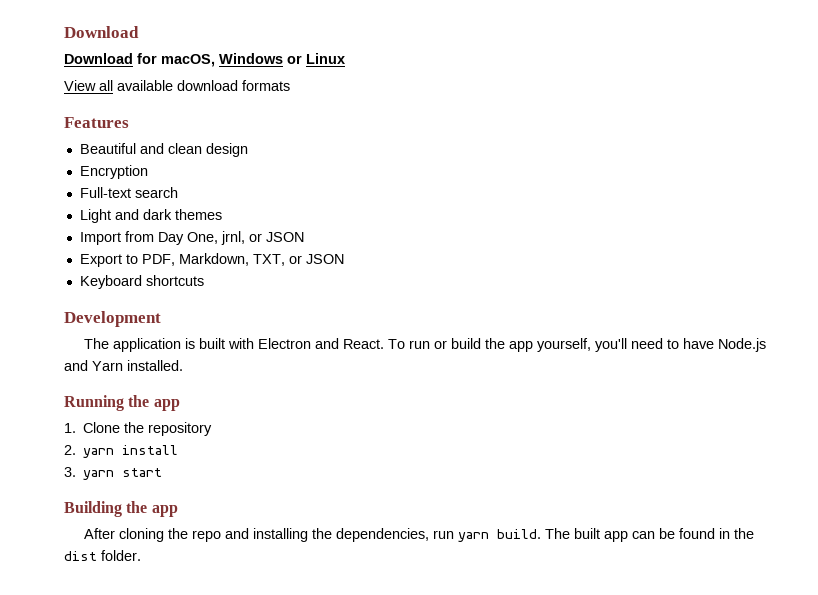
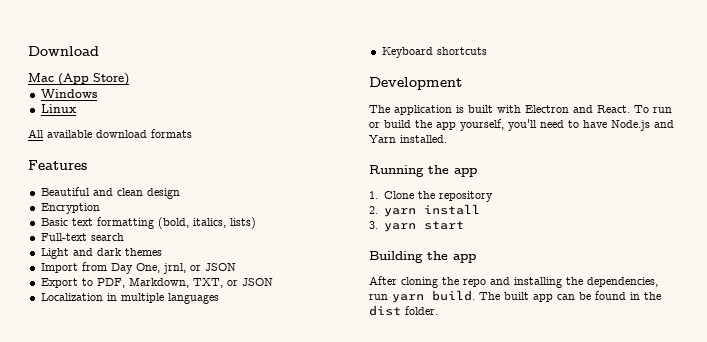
- Download for macOS, Windows or Linux
+ Mac (App Store)
+ Windows
+ Linux
- View all available download formats
+ All available download formats
+ Basic text formatting (bold, italics, lists)
+ Localization in multiple languages

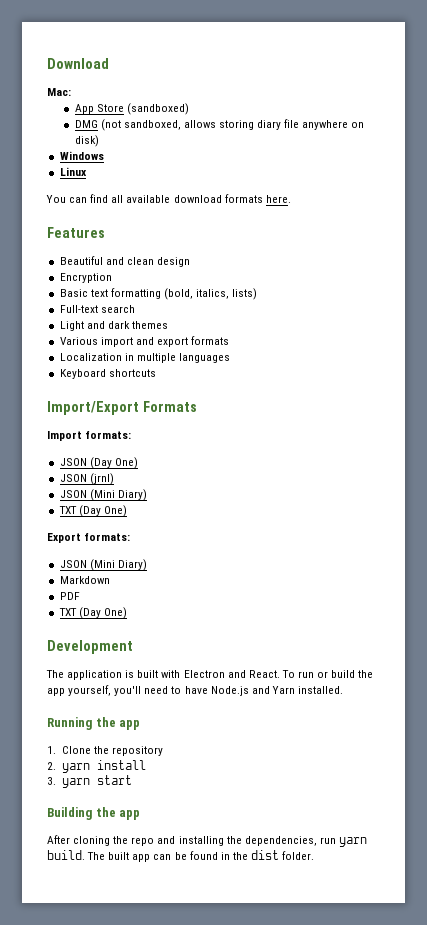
- Mac (App Store)
+ Mac:
+ App Store (sandboxed)
+ DMG (not sandboxed, allows storing diary file anywhere on disk)
  Windows
  Linux
- All available download formats
+ You can find all available download formats here.
- Import from Day One, jrnl, or JSON
- Export to PDF, Markdown, TXT, or JSON
+ Various import and export formats
+ Import/Export Formats
+ Import formats:
+ JSON (Day One)
+ JSON (jrnl)
+ JSON (Mini Diary)
+ TXT (Day One)
+ Export formats:
+ JSON (Mini Diary)
+ Markdown
+ PDF
+ TXT (Day One)

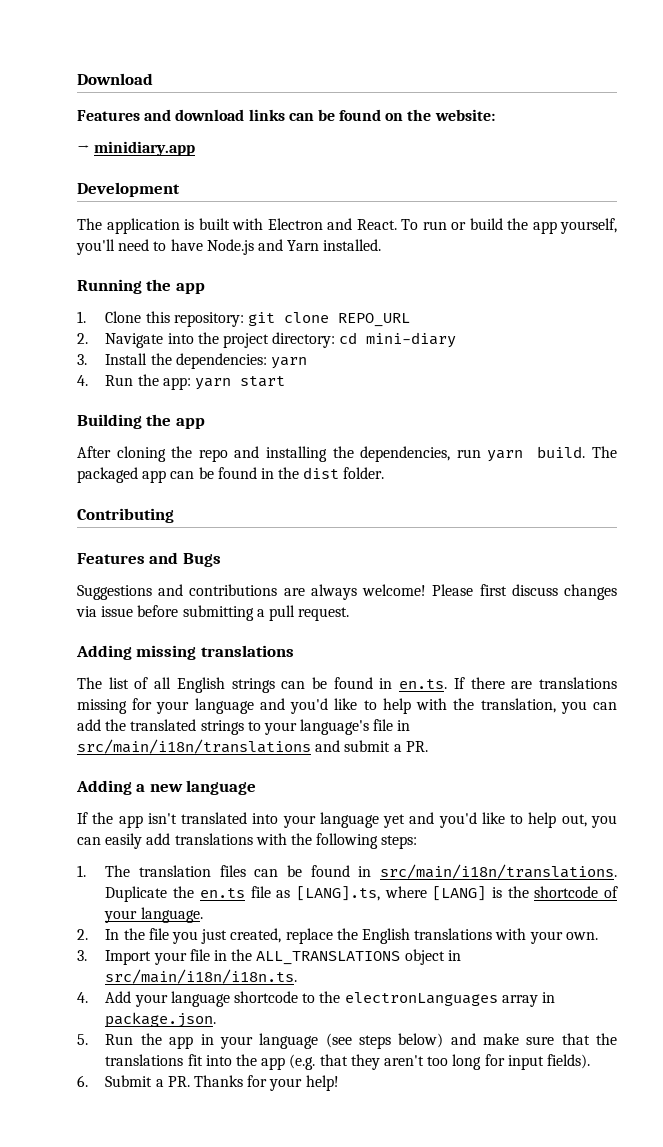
- Mac:
- App Store (sandboxed)
- DMG (not sandboxed, allows storing diary file anywhere on disk)
- Windows
- Linux
- You can find all available download formats here.
- Features
- Beautiful and clean design
- Encryption
- Basic text formatting (bold, italics, lists)
- Full-text search
- Light and dark themes
- Various import and export formats
- Localization in multiple languages
- Keyboard shortcuts
- Import/Export Formats
- Import formats:
- JSON (Day One)
- JSON (jrnl)
- JSON (Mini Diary)
- TXT (Day One)
- Export formats:
- JSON (Mini Diary)
- Markdown
- PDF
- TXT (Day One)
+ Features and download links can be found on the website:
+ → minidiary.app
- 1. Clone the repository
- 2. yarn install
- 3. yarn start
+ 1. Clone this repository: git clone REPO_URL
+ 2. Navigate into the project directory: cd mini-diary
+ 3. Install the dependencies: yarn
+ 4. Run the app: yarn start
- The built app can be found in the dist folder.
+ The packaged app can be found in the dist folder.
+ Contributing
+ Features and Bugs
+ Suggestions and contributions are always welcome! Please first discuss changes via issue before submitting a pull request.
+ Adding missing translations
+ The list of all English strings can be found in en.ts. If there are translations missing for your language and you'd like to help with the translation, you can add the translated strings to your language's file in src/main/i18n/translations and submit a PR.
+ Adding a new language
+ If the app isn't translated into your language yet and you'd like to help out, you can easily add translations with the following steps:
+ 1. The translation files can be found in src/main/i18n/translations. Duplicate the en.ts file as [LANG].ts, where [LANG] is the shortcode of your language.
+ 2. In the file you just created, replace the English translations with your own.
+ 3. Import your file in the ALL_TRANSLATIONS object in src/main/i18n/i18n.ts.
+ 4. Add your language shortcode to the electronLanguages array in package.json.
+ 5. Run the app in your language (see steps below) and make sure that the translations fit into the app (e.g. that they aren't too long for input fields).
+ 6. Submit a PR. Thanks for your help!

